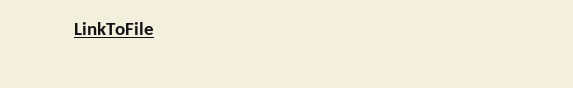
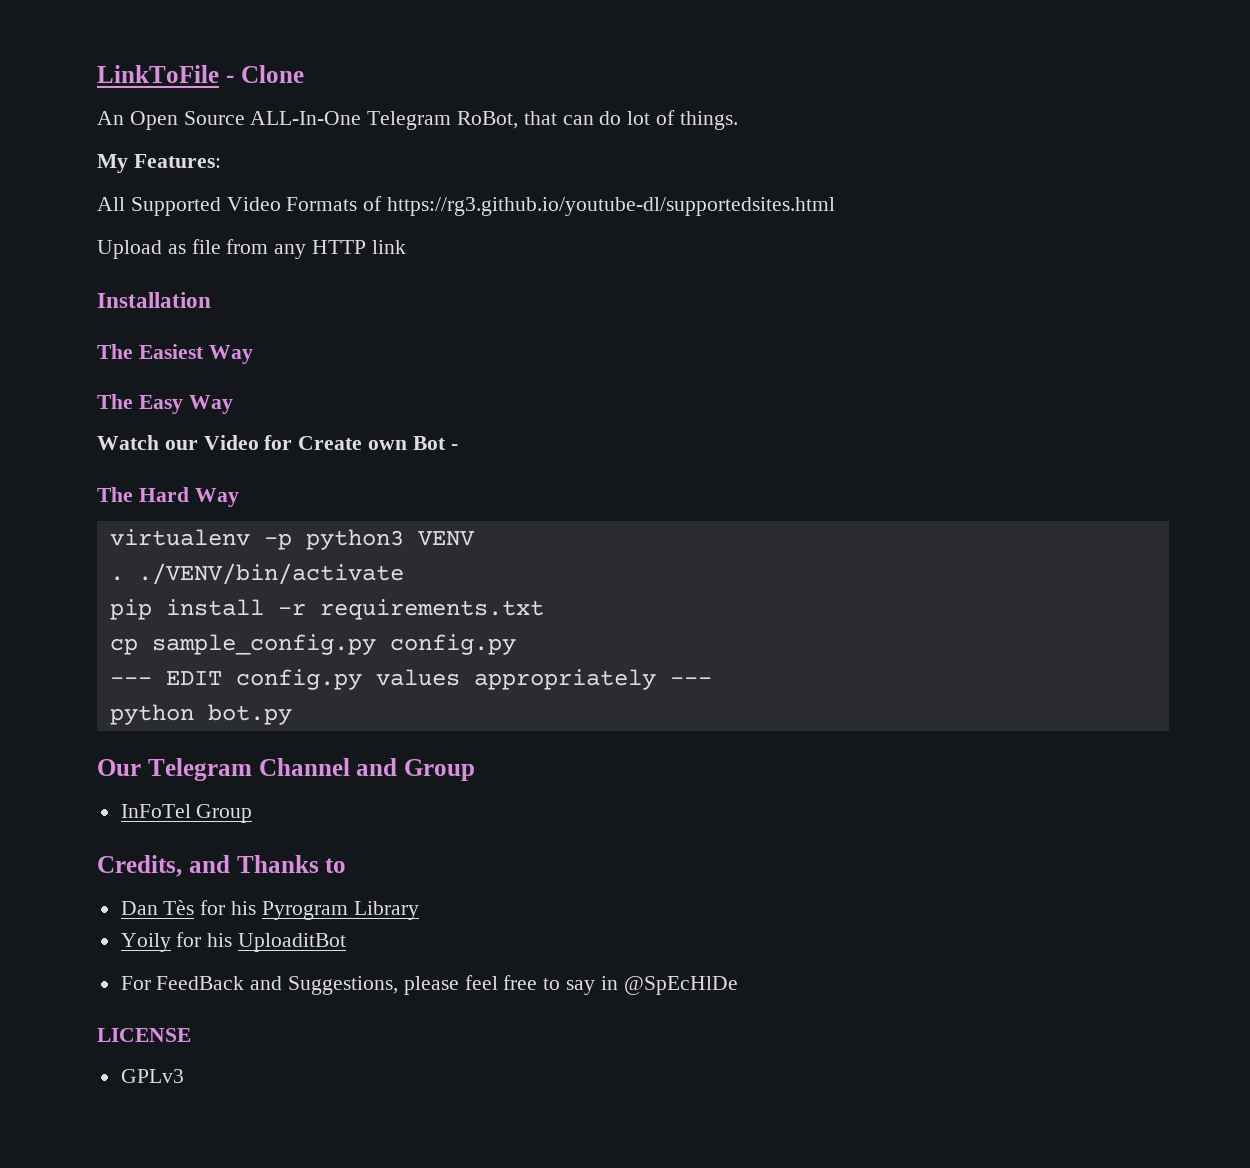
- LinkToFile
+ LinkToFile - Clone
+ An Open Source ALL-In-One Telegram RoBot, that can do lot of things.
+ My Features:
+ All Supported Video Formats of https://rg3.github.io/youtube-dl/supportedsites.html
+ Upload as file from any HTTP link
+ Installation
+ The Easiest Way
+ The Easy Way
+ Watch our Video for Create own Bot -
+ The Hard Way
+ virtualenv -p python3 VENV
+ . ./VENV/bin/activate
+ pip install -r requirements.txt
+ cp sample_config.py config.py
+ --- EDIT config.py values appropriately ---
+ python bot.py
+ Our Telegram Channel and Group
+ InFoTel Group
+ Credits, and Thanks to
+ Dan Tès for his Pyrogram Library
+ Yoily for his UploaditBot
+ For FeedBack and Suggestions, please feel free to say in @SpEcHlDe
+ LICENSE
+ GPLv3

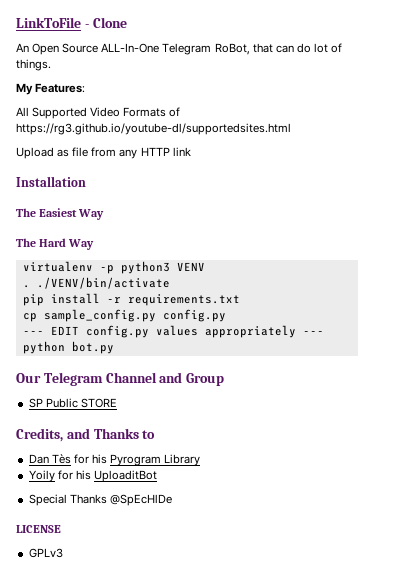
- The Easy Way
- Watch our Video for Create own Bot -
- InFoTel Group
+ SP Public STORE
- For FeedBack and Suggestions, please feel free to say in @SpEcHlDe
+ Special Thanks @SpEcHlDe

